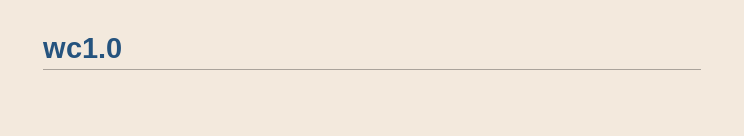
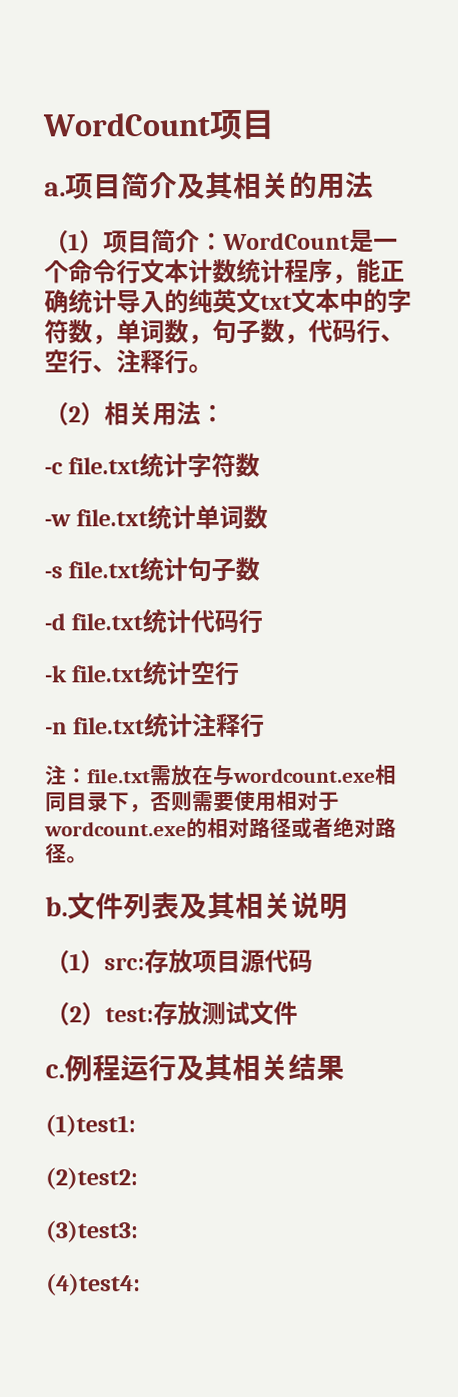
- wc1.0
+ WordCount项目
+ a.项目简介及其相关的用法
+ （1）项目简介：WordCount是一个命令行文本计数统计程序，能正确统计导入的纯英文txt文本中的字符数，单词数，句子数，代码行、空行、注释行。
+ （2）相关用法：
+ -c file.txt统计字符数
+ -w file.txt统计单词数
+ -s file.txt统计句子数
+ -d file.txt统计代码行
+ -k file.txt统计空行
+ -n file.txt统计注释行
+ 注：file.txt需放在与wordcount.exe相同目录下，否则需要使用相对于wordcount.exe的相对路径或者绝对路径。
+ b.文件列表及其相关说明
+ （1）src:存放项目源代码
+ （2）test:存放测试文件
+ c.例程运行及其相关结果
+ (1)test1:
+ (2)test2:
+ (3)test3:
+ (4)test4:

